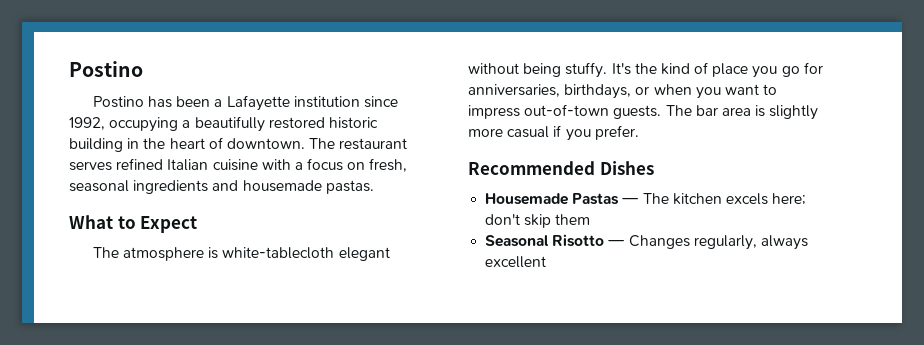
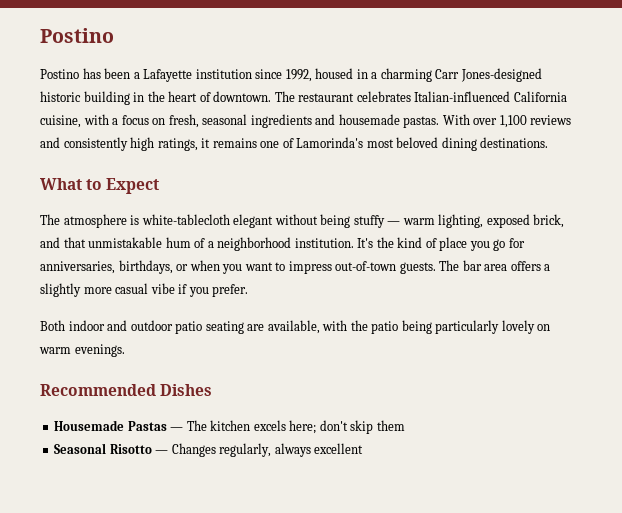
- Postino has been a Lafayette institution since 1992, occupying a beautifully restored historic building in the heart of downtown.
+ Postino has been a Lafayette institution since 1992, housed in a charming Carr Jones-designed historic building in the heart of downtown.
- The restaurant serves refined Italian cuisine with a focus on fresh, seasonal ingredients and housemade pastas.
+ The restaurant celebrates Italian-influenced California cuisine, with a focus on fresh, seasonal ingredients and housemade pastas. With over 1,100 reviews and consistently high ratings, it remains one of Lamorinda's most beloved dining destinations.
- The atmosphere is white-tablecloth elegant without being stuffy.
+ The atmosphere is white-tablecloth elegant without being stuffy — warm lighting, exposed brick, and that unmistakable hum of a neighborhood institution.
- The bar area is slightly more casual if you prefer.
+ The bar area offers a slightly more casual vibe if you prefer.
+ Both indoor and outdoor patio seating are available, with the patio being particularly lovely on warm evenings.

